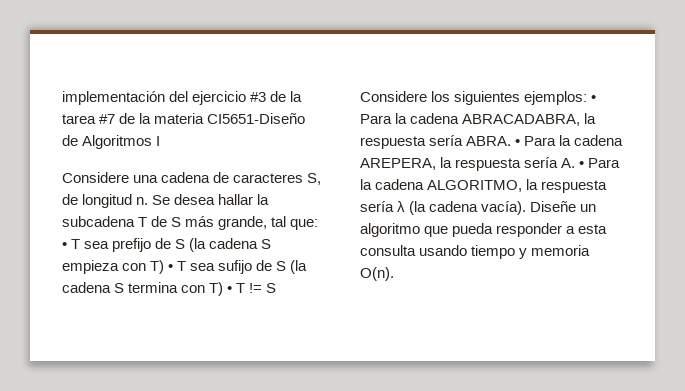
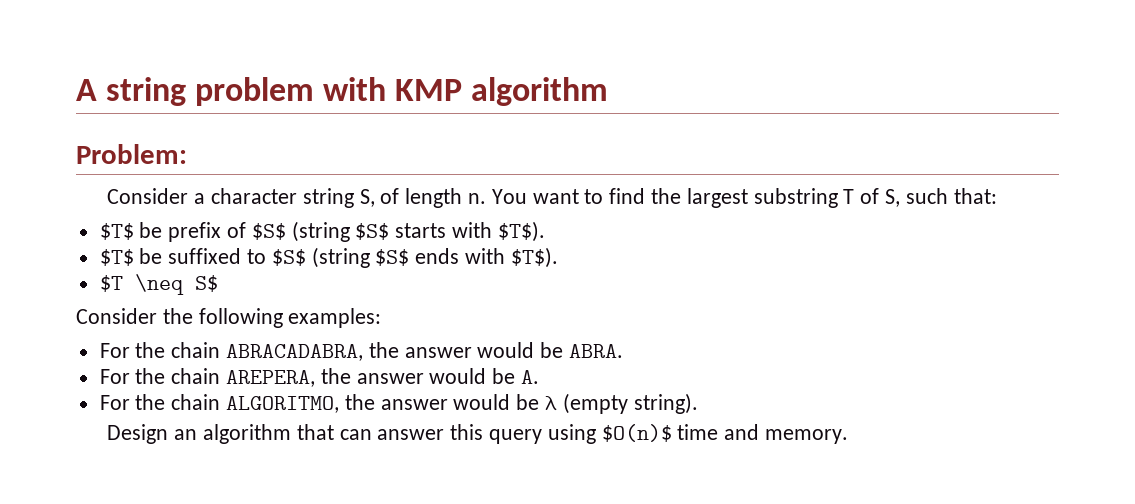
- implementación del ejercicio #3 de la tarea #7 de la materia CI5651-Diseño de Algoritmos I
- Considere una cadena de caracteres S, de longitud n. Se desea hallar la subcadena T de S más grande, tal que: • T sea prefijo de S (la cadena S empieza con T) • T sea sufijo de S (la cadena S termina con T) • T != S Considere los siguientes ejemplos: • Para la cadena ABRACADABRA, la respuesta sería ABRA. • Para la cadena AREPERA, la respuesta sería A. • Para la cadena ALGORITMO, la respuesta sería λ (la cadena vacía). Diseñe un algoritmo que pueda responder a esta consulta usando tiempo y memoria O(n).
+ A string problem with KMP algorithm
+ Problem:
+ Consider a character string S, of length n. You want to find the largest substring T of S, such that:
+ $T$ be prefix of $S$ (string $S$ starts with $T$).
+ $T$ be suffixed to $S$ (string $S$ ends with $T$).
+ $T \neq S$
+ Consider the following examples:
+ For the chain ABRACADABRA, the answer would be ABRA.
+ For the chain AREPERA, the answer would be A.
+ For the chain ALGORITMO, the answer would be λ (empty string).
+ Design an algorithm that can answer this query using $O(n)$ time and memory.

